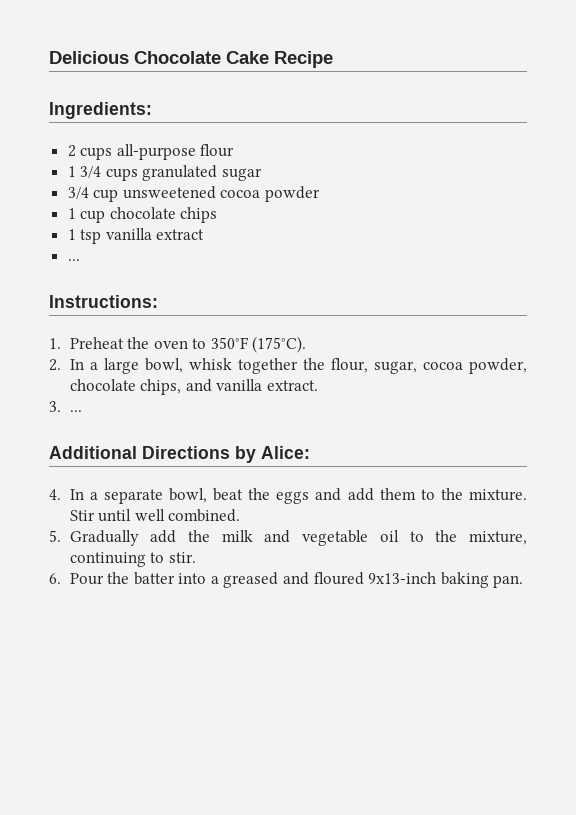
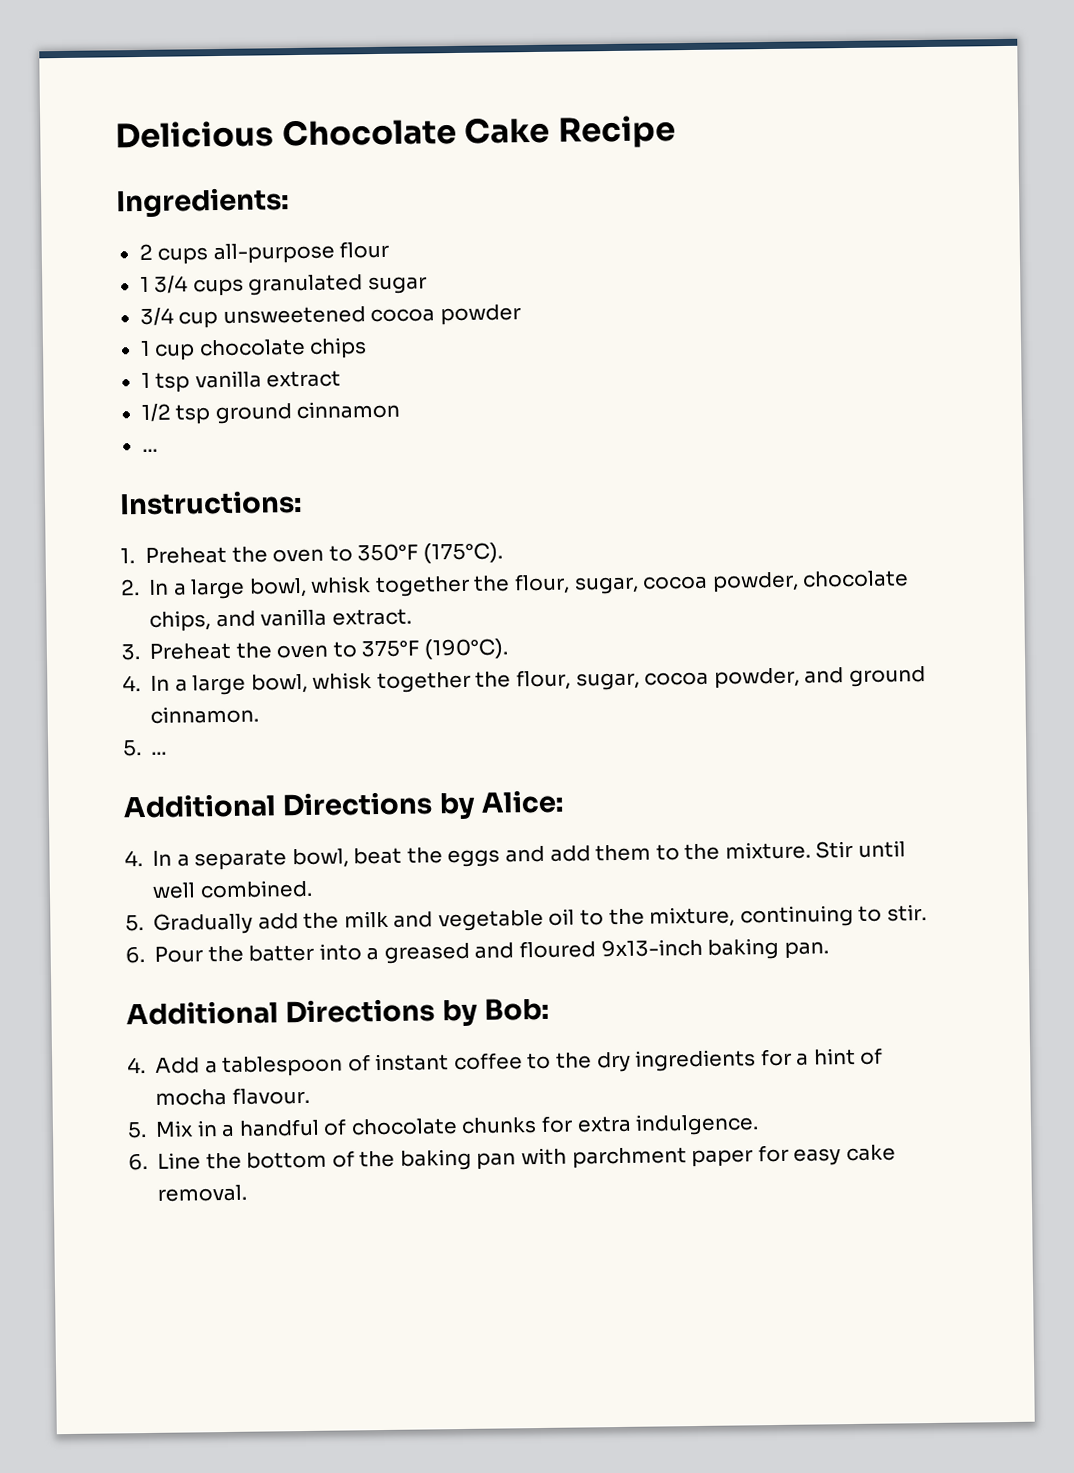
+ 1/2 tsp ground cinnamon
- 3. ...
+ 3. Preheat the oven to 375°F (190°C).
+ 4. In a large bowl, whisk together the flour, sugar, cocoa powder, and ground cinnamon.
+ 5. ...
+ Additional Directions by Bob:
+ 4. Add a tablespoon of instant coffee to the dry ingredients for a hint of mocha flavour.
+ 5. Mix in a handful of chocolate chunks for extra indulgence.
+ 6. Line the bottom of the baking pan with parchment paper for easy cake removal.

